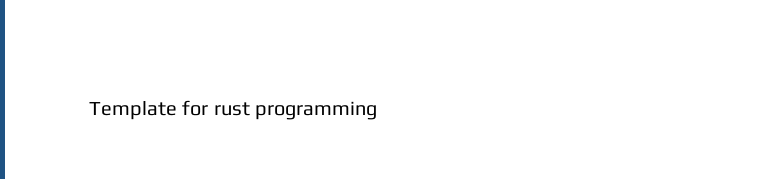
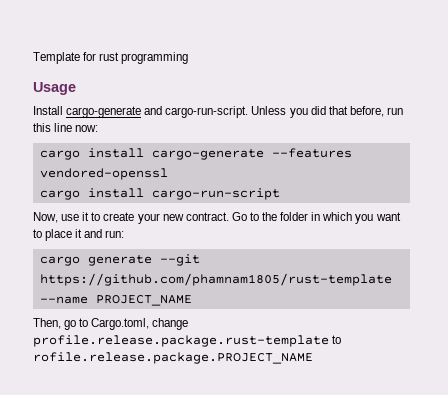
+ Usage
+ Install cargo-generate and cargo-run-script. Unless you did that before, run this line now:
+ cargo install cargo-generate --features vendored-openssl
+ cargo install cargo-run-script
+ Now, use it to create your new contract. Go to the folder in which you want to place it and run:
+ cargo generate --git https://github.com/phamnam1805/rust-template --name PROJECT_NAME
+ Then, go to Cargo.toml, change profile.release.package.rust-template to rofile.release.package.PROJECT_NAME

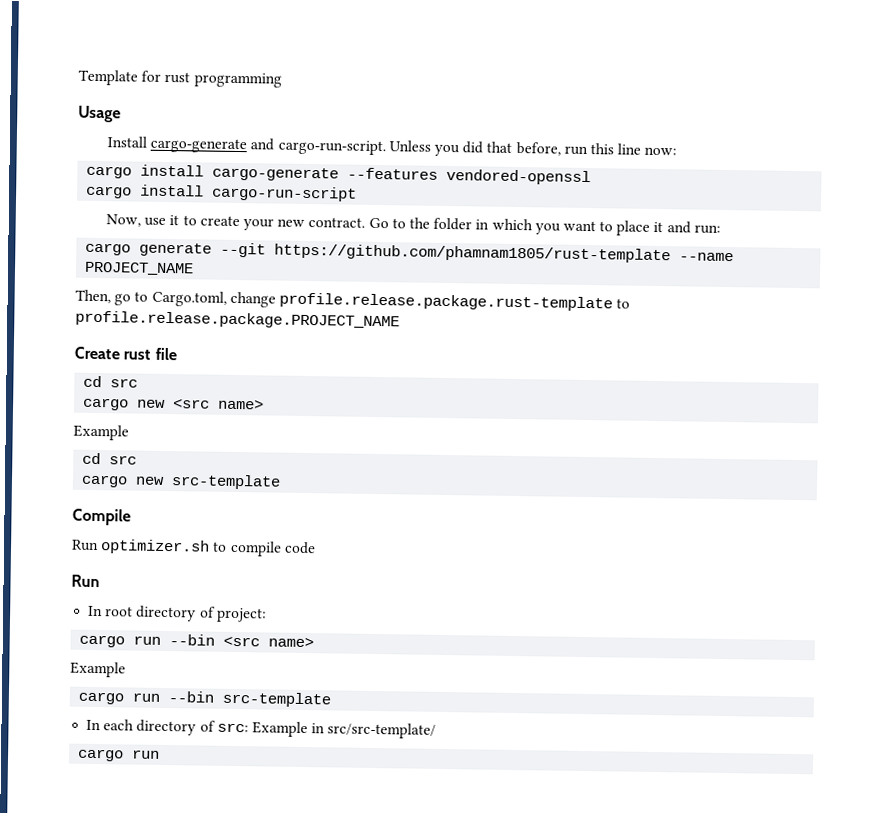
- Then, go to Cargo.toml, change profile.release.package.rust-template to rofile.release.package.PROJECT_NAME
+ Then, go to Cargo.toml, change profile.release.package.rust-template to profile.release.package.PROJECT_NAME
+ Create rust file
+ cd src
+ cargo new <src name>
+ Example
+ cd src
+ cargo new src-template
+ Compile
+ Run optimizer.sh to compile code
+ Run
+ In root directory of project:
+ cargo run --bin <src name>
+ Example
+ cargo run --bin src-template
+ In each directory of src: Example in src/src-template/
+ cargo run

